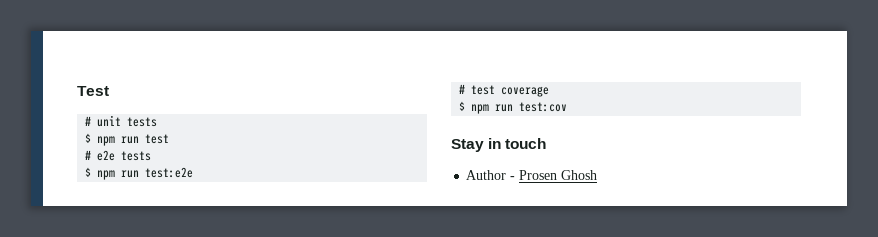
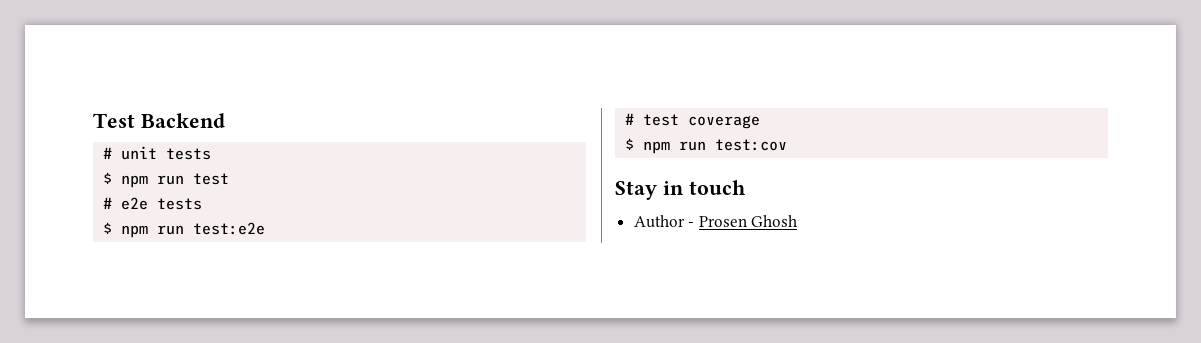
- Test
+ Test Backend

